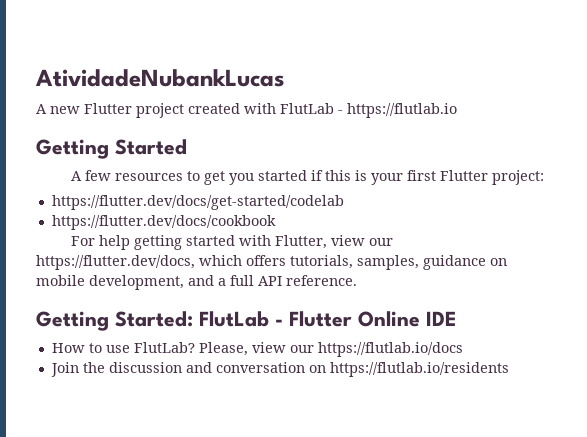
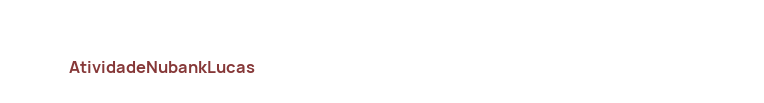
- A new Flutter project created with FlutLab - https://flutlab.io
- Getting Started
- A few resources to get you started if this is your first Flutter project:
- https://flutter.dev/docs/get-started/codelab
- https://flutter.dev/docs/cookbook
- For help getting started with Flutter, view our https://flutter.dev/docs, which offers tutorials, samples, guidance on mobile development, and a full API reference.
- Getting Started: FlutLab - Flutter Online IDE
- How to use FlutLab? Please, view our https://flutlab.io/docs
- Join the discussion and conversation on https://flutlab.io/residents

